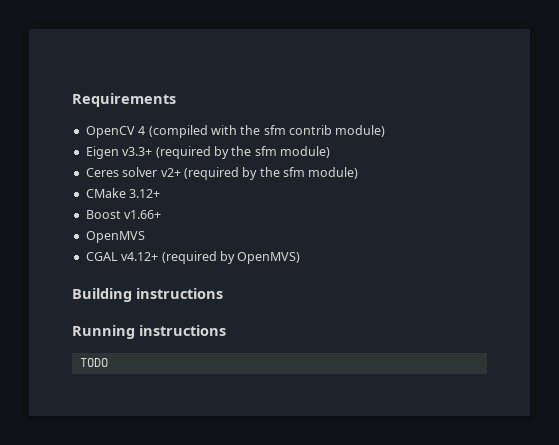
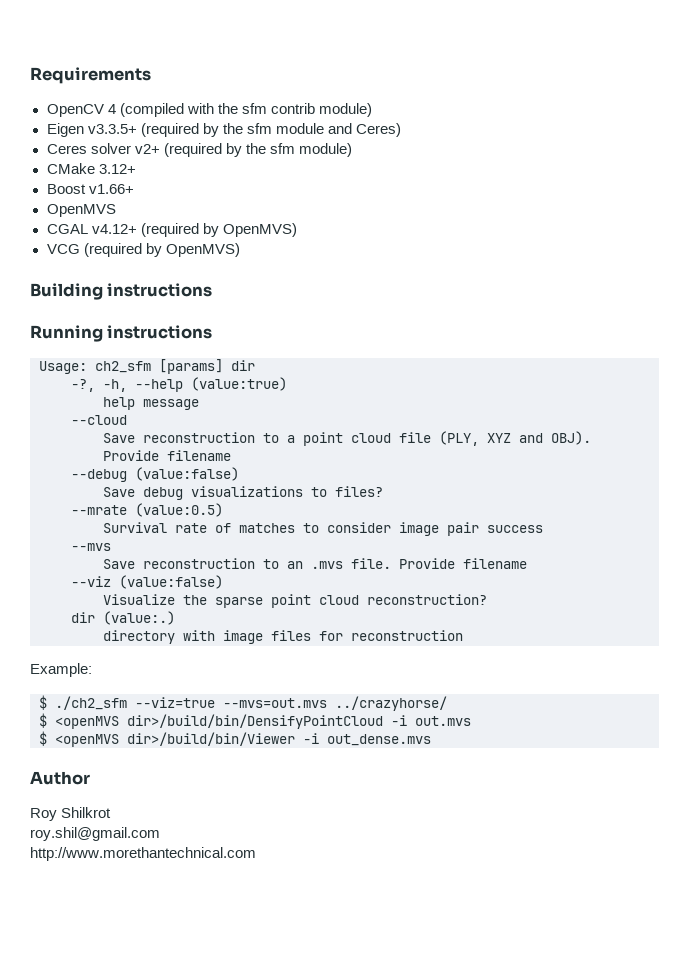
- Eigen v3.3+ (required by the sfm module)
+ Eigen v3.3.5+ (required by the sfm module and Ceres)
+ VCG (required by OpenMVS)
- TODO
+ Usage: ch2_sfm [params] dir
+ -?, -h, --help (value:true)
+ help message
+ --cloud
+ Save reconstruction to a point cloud file (PLY, XYZ and OBJ). Provide filename
+ --debug (value:false)
+ Save debug visualizations to files?
+ --mrate (value:0.5)
+ Survival rate of matches to consider image pair success
+ --mvs
+ Save reconstruction to an .mvs file. Provide filename
+ --viz (value:false)
+ Visualize the sparse point cloud reconstruction?
+ dir (value:.)
+ directory with image files for reconstruction
+ Example:
+ $ ./ch2_sfm --viz=true --mvs=out.mvs ../crazyhorse/
+ $ <openMVS dir>/build/bin/DensifyPointCloud -i out.mvs
+ $ <openMVS dir>/build/bin/Viewer -i out_dense.mvs
+ Author
+ Roy Shilkrot
+ roy.shil@gmail.com
+ http://www.morethantechnical.com

